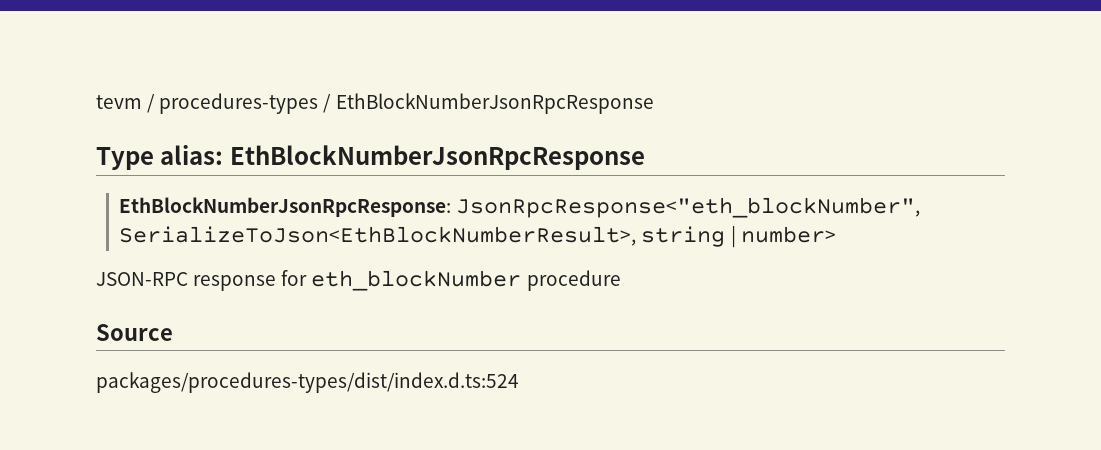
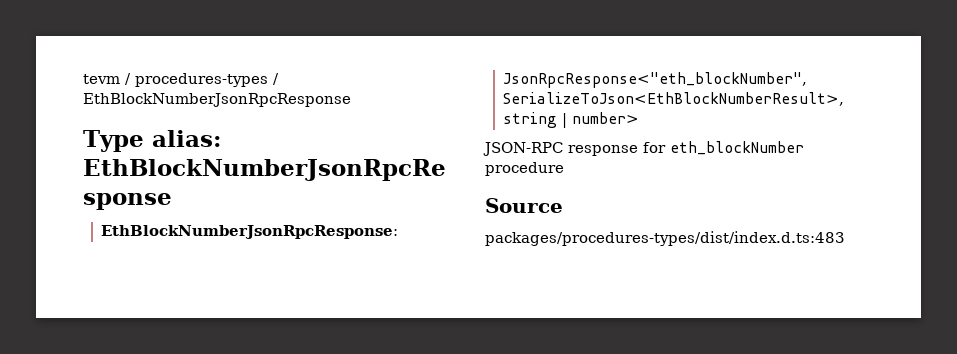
- packages/procedures-types/dist/index.d.ts:524
+ packages/procedures-types/dist/index.d.ts:483

